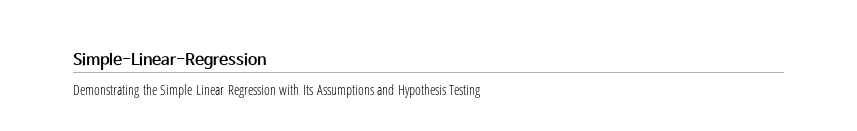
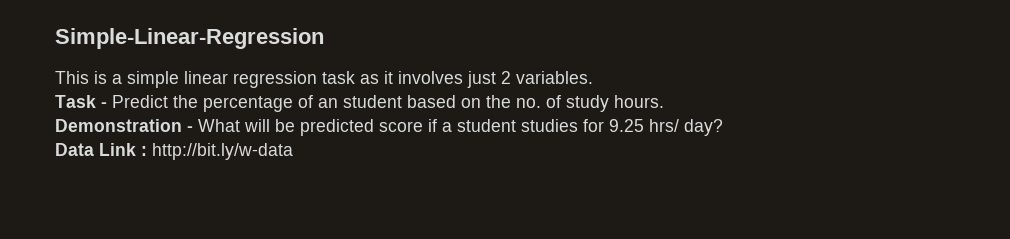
- Demonstrating the Simple Linear Regression with Its Assumptions and Hypothesis Testing
+ This is a simple linear regression task as it involves just 2 variables.
+ Task - Predict the percentage of an student based on the no. of study hours.
+ Demonstration - What will be predicted score if a student studies for 9.25 hrs/ day?
+ Data Link : http://bit.ly/w-data

